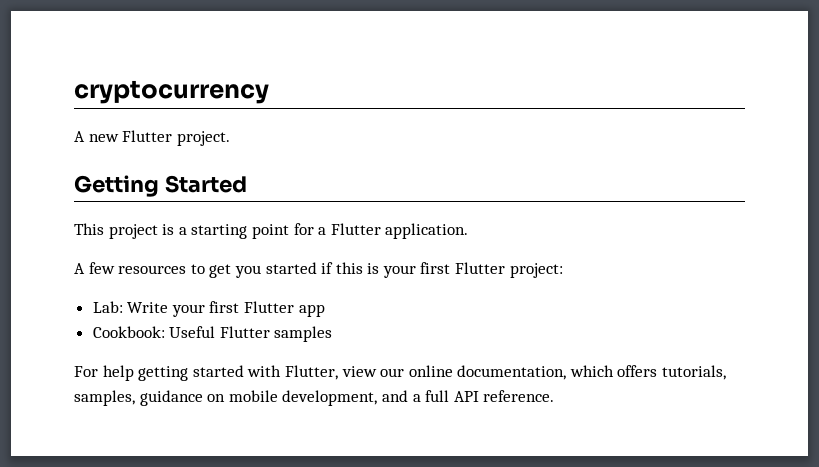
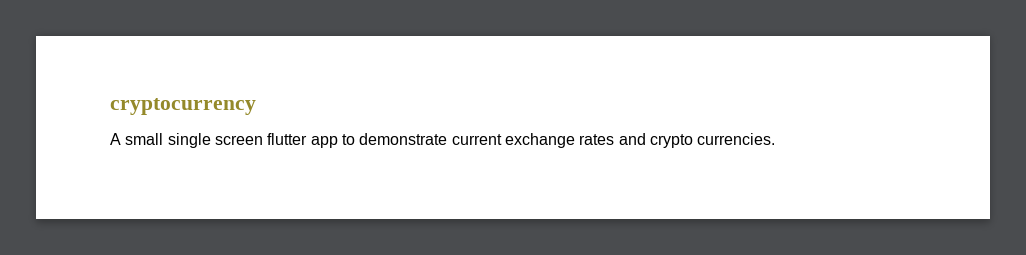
- A new Flutter project.
- Getting Started
- This project is a starting point for a Flutter application.
- A few resources to get you started if this is your first Flutter project:
- Lab: Write your first Flutter app
- Cookbook: Useful Flutter samples
- For help getting started with Flutter, view our online documentation, which offers tutorials, samples, guidance on mobile development, and a full API reference.
+ A small single screen flutter app to demonstrate current exchange rates and crypto currencies.

